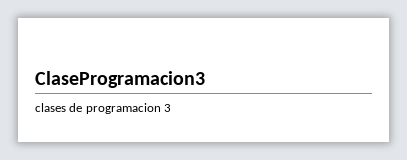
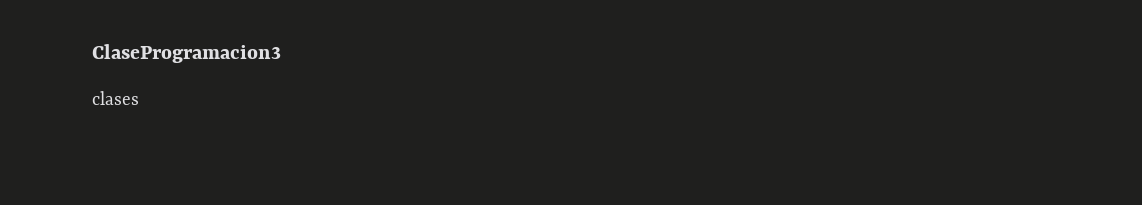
- clases de programacion 3
+ clases

